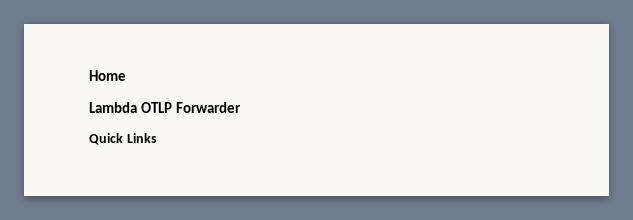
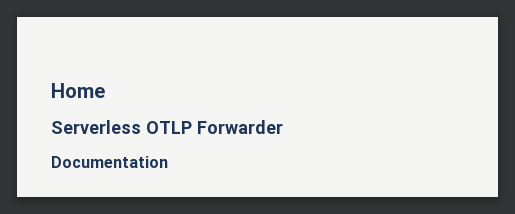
- Lambda OTLP Forwarder
+ Serverless OTLP Forwarder
- Quick Links
+ Documentation

